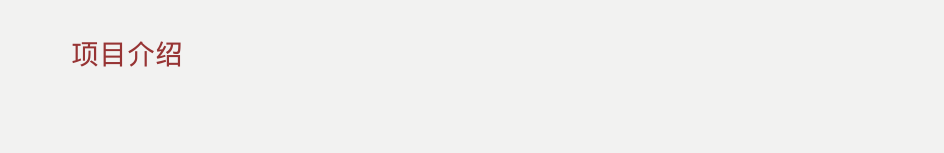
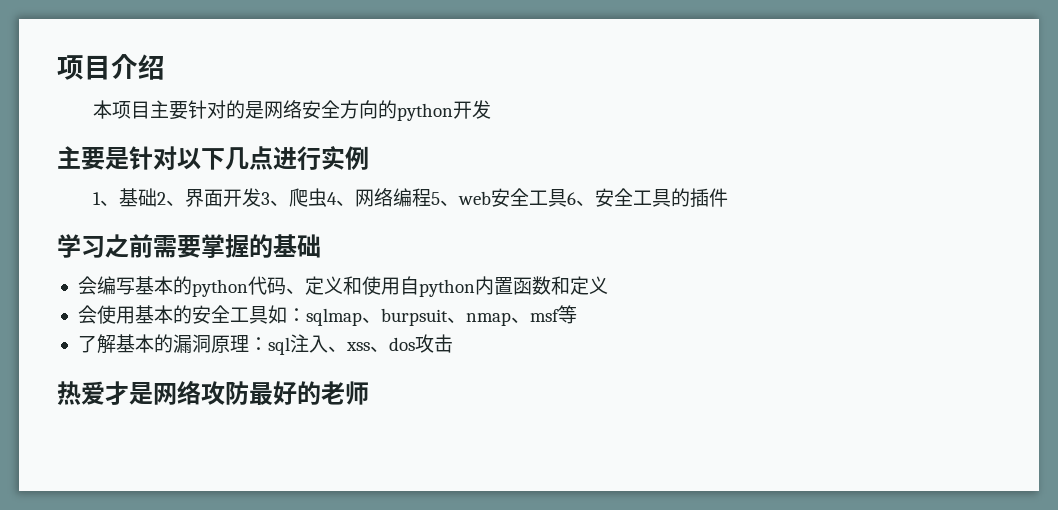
+ 本项目主要针对的是网络安全方向的python开发
+ 主要是针对以下几点进行实例
+ 1、基础2、界面开发3、爬虫4、网络编程5、web安全工具6、安全工具的插件
+ 学习之前需要掌握的基础
+ 会编写基本的python代码、定义和使用自python内置函数和定义
+ 会使用基本的安全工具如：sqlmap、burpsuit、nmap、msf等
+ 了解基本的漏洞原理：sql注入、xss、dos攻击
+ 热爱才是网络攻防最好的老师

